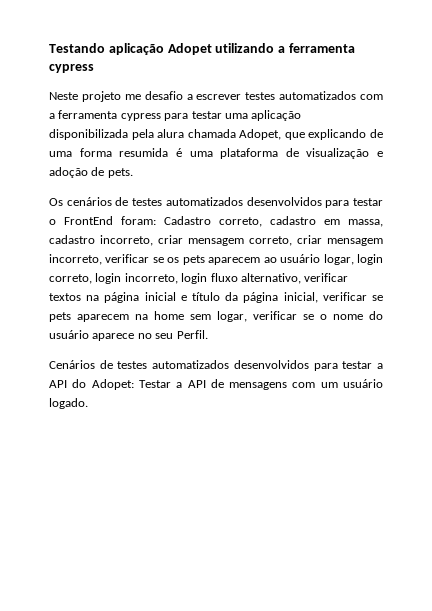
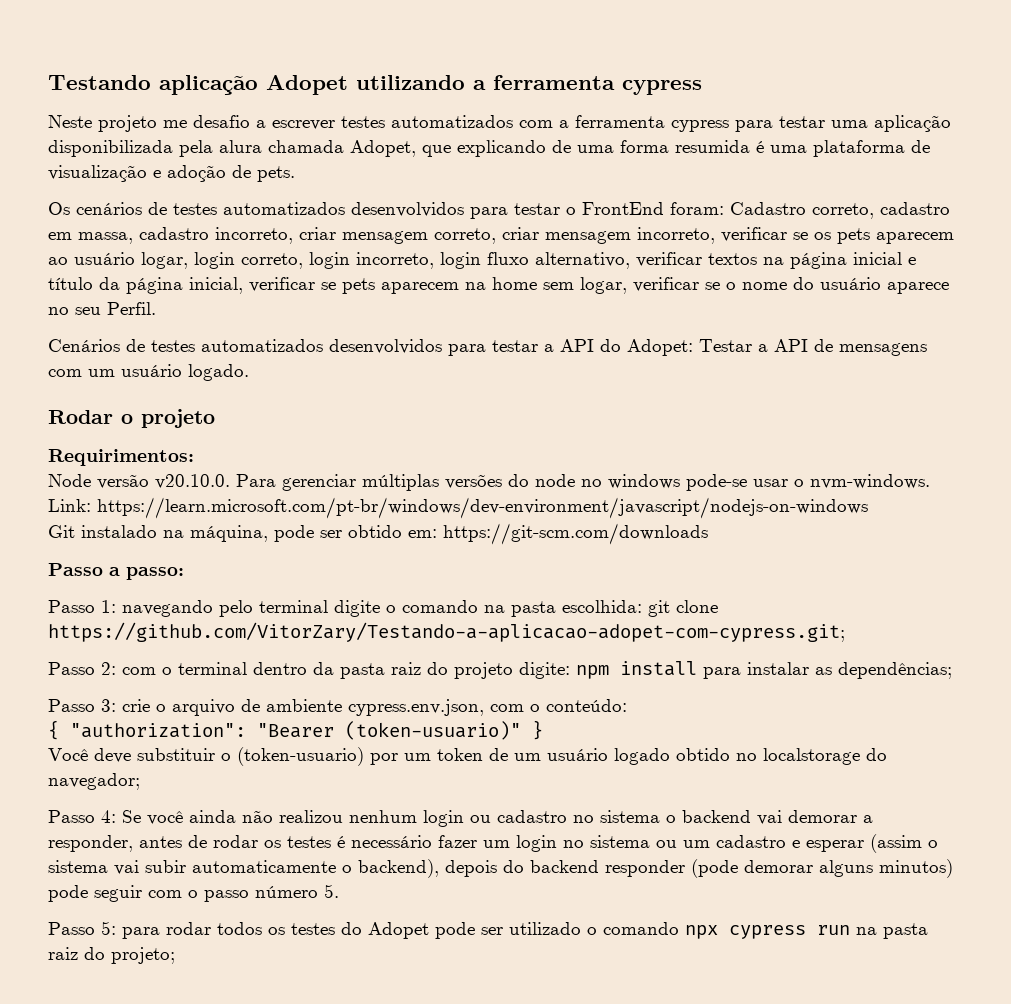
+ Rodar o projeto
+ Requirimentos:
+ Node versão v20.10.0. Para gerenciar múltiplas versões do node no windows pode-se usar o nvm-windows. Link: https://learn.microsoft.com/pt-br/windows/dev-environment/javascript/nodejs-on-windows
+ Git instalado na máquina, pode ser obtido em: https://git-scm.com/downloads
+ Passo a passo:
+ Passo 1: navegando pelo terminal digite o comando na pasta escolhida: git clone https://github.com/VitorZary/Testando-a-aplicacao-adopet-com-cypress.git;
+ Passo 2: com o terminal dentro da pasta raiz do projeto digite: npm install para instalar as dependências;
+ Passo 3: crie o arquivo de ambiente cypress.env.json, com o conteúdo:
+ { "authorization": "Bearer (token-usuario)" }
+ Você deve substituir o (token-usuario) por um token de um usuário logado obtido no localstorage do navegador;
+ Passo 4: Se você ainda não realizou nenhum login ou cadastro no sistema o backend vai demorar a responder, antes de rodar os testes é necessário fazer um login no sistema ou um cadastro e esperar (assim o sistema vai subir automaticamente o backend), depois do backend responder (pode demorar alguns minutos) pode seguir com o passo número 5.
+ Passo 5: para rodar todos os testes do Adopet pode ser utilizado o comando npx cypress run na pasta raiz do projeto;

